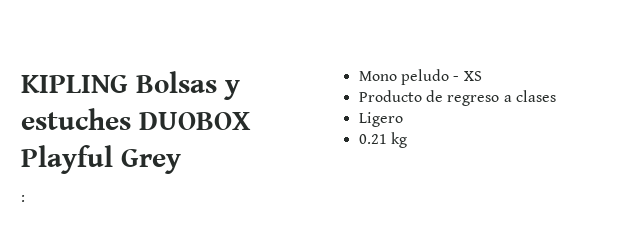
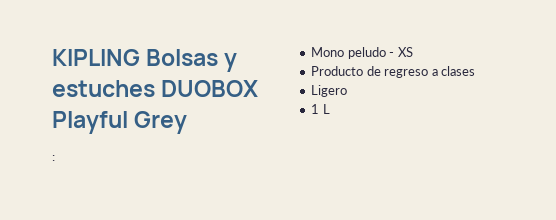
- 0.21 kg
+ 1 L

